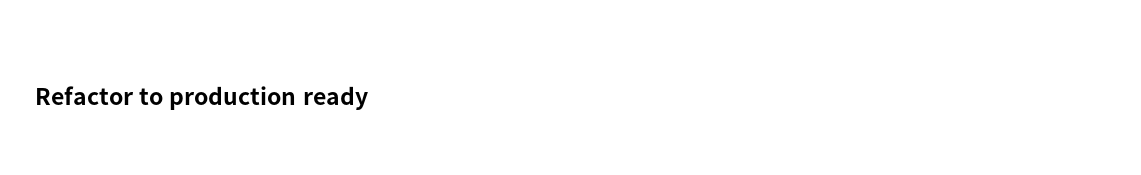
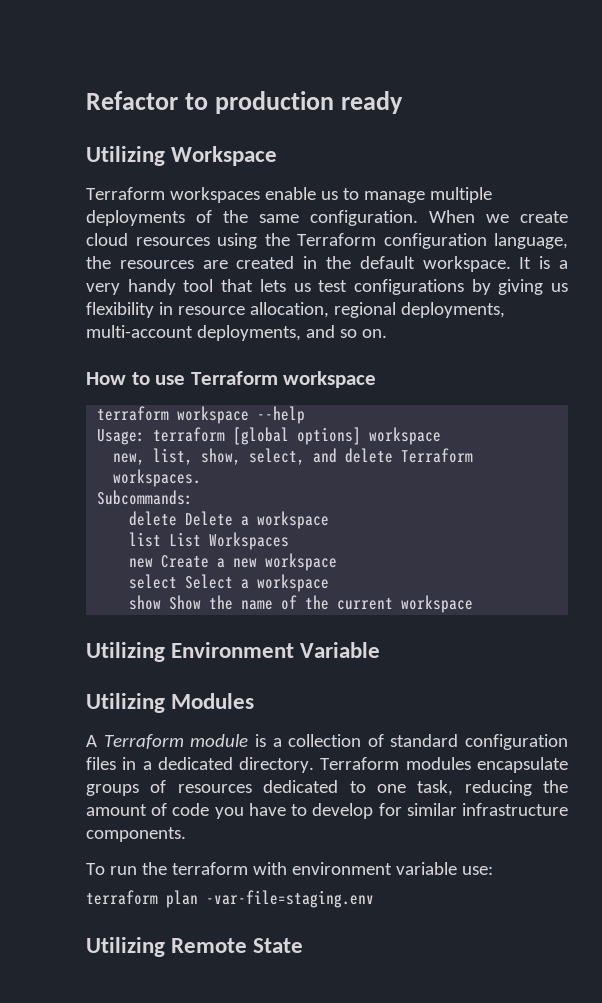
+ Utilizing Workspace
+ Terraform workspaces enable us to manage multiple deployments of the same configuration. When we create cloud resources using the Terraform configuration language, the resources are created in the default workspace. It is a very handy tool that lets us test configurations by giving us flexibility in resource allocation, regional deployments, multi-account deployments, and so on.
+ How to use Terraform workspace
+ terraform workspace --help
+ Usage: terraform [global options] workspace
+ new, list, show, select, and delete Terraform workspaces.
+ Subcommands:
+ delete Delete a workspace
+ list List Workspaces
+ new Create a new workspace
+ select Select a workspace
+ show Show the name of the current workspace
+ Utilizing Environment Variable
+ Utilizing Modules
+ A Terraform module is a collection of standard configuration files in a dedicated directory. Terraform modules encapsulate groups of resources dedicated to one task, reducing the amount of code you have to develop for similar infrastructure components.
+ To run the terraform with environment variable use:
+ terraform plan -var-file=staging.env
+ Utilizing Remote State

